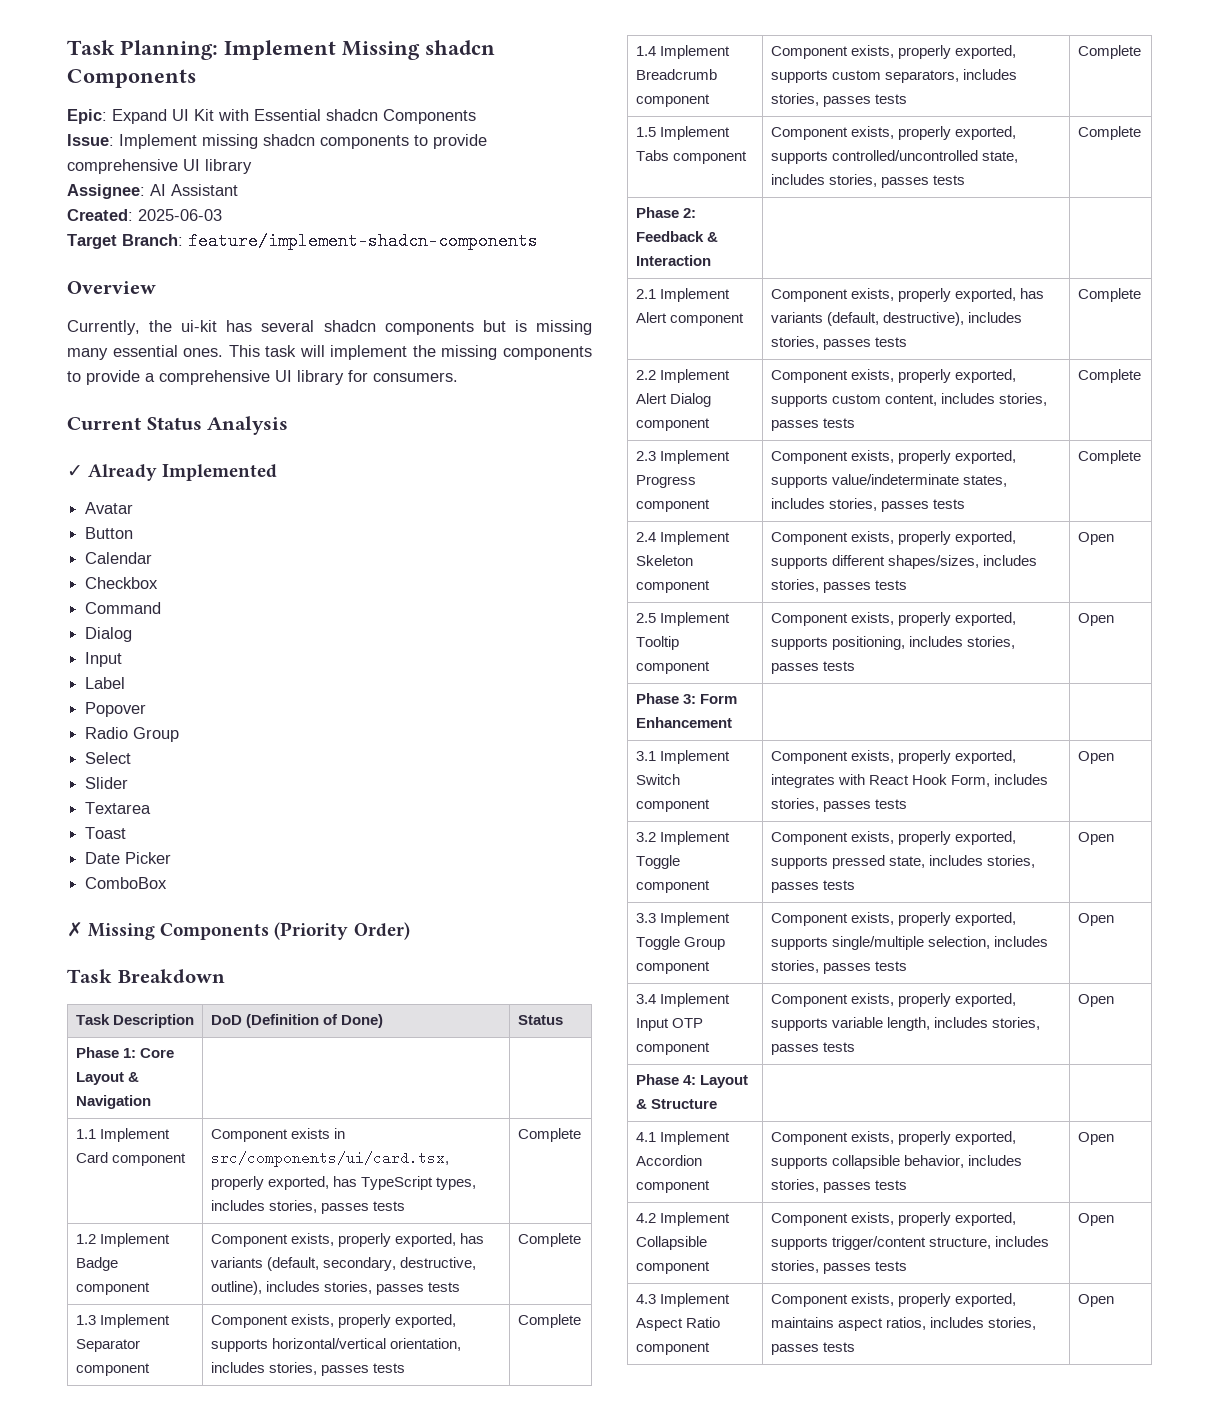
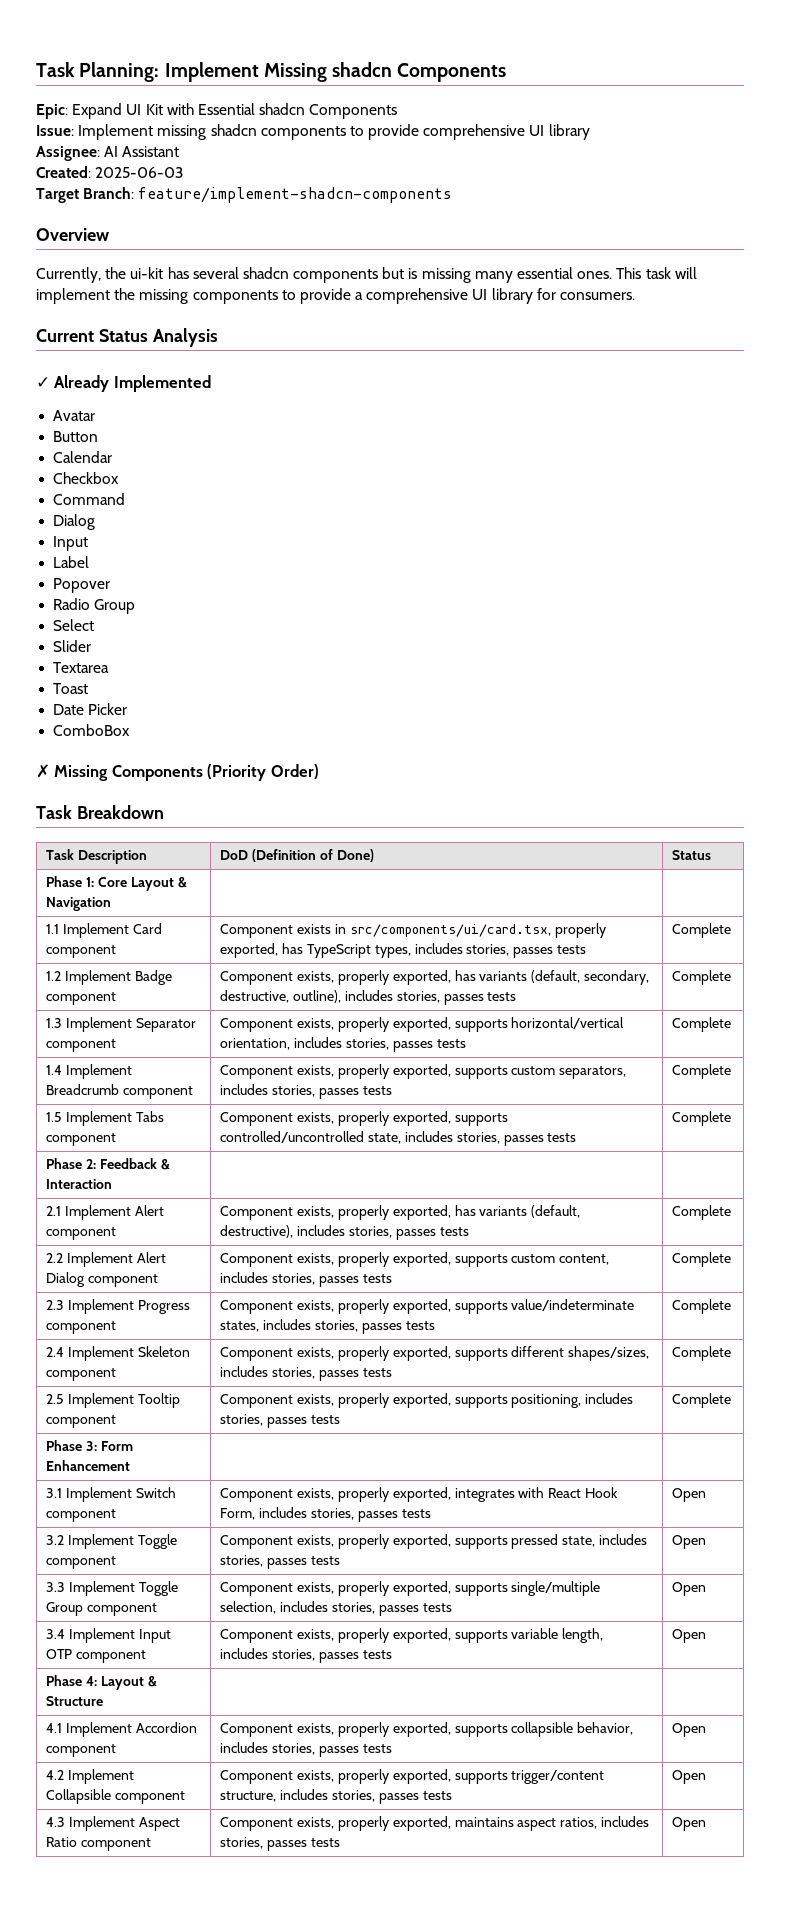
- 2.4 Implement Skeleton component | Component exists, properly exported, supports different shapes/sizes, includes stories, passes tests | Open
+ 2.4 Implement Skeleton component | Component exists, properly exported, supports different shapes/sizes, includes stories, passes tests | Complete
- 2.5 Implement Tooltip component | Component exists, properly exported, supports positioning, includes stories, passes tests | Open
+ 2.5 Implement Tooltip component | Component exists, properly exported, supports positioning, includes stories, passes tests | Complete

